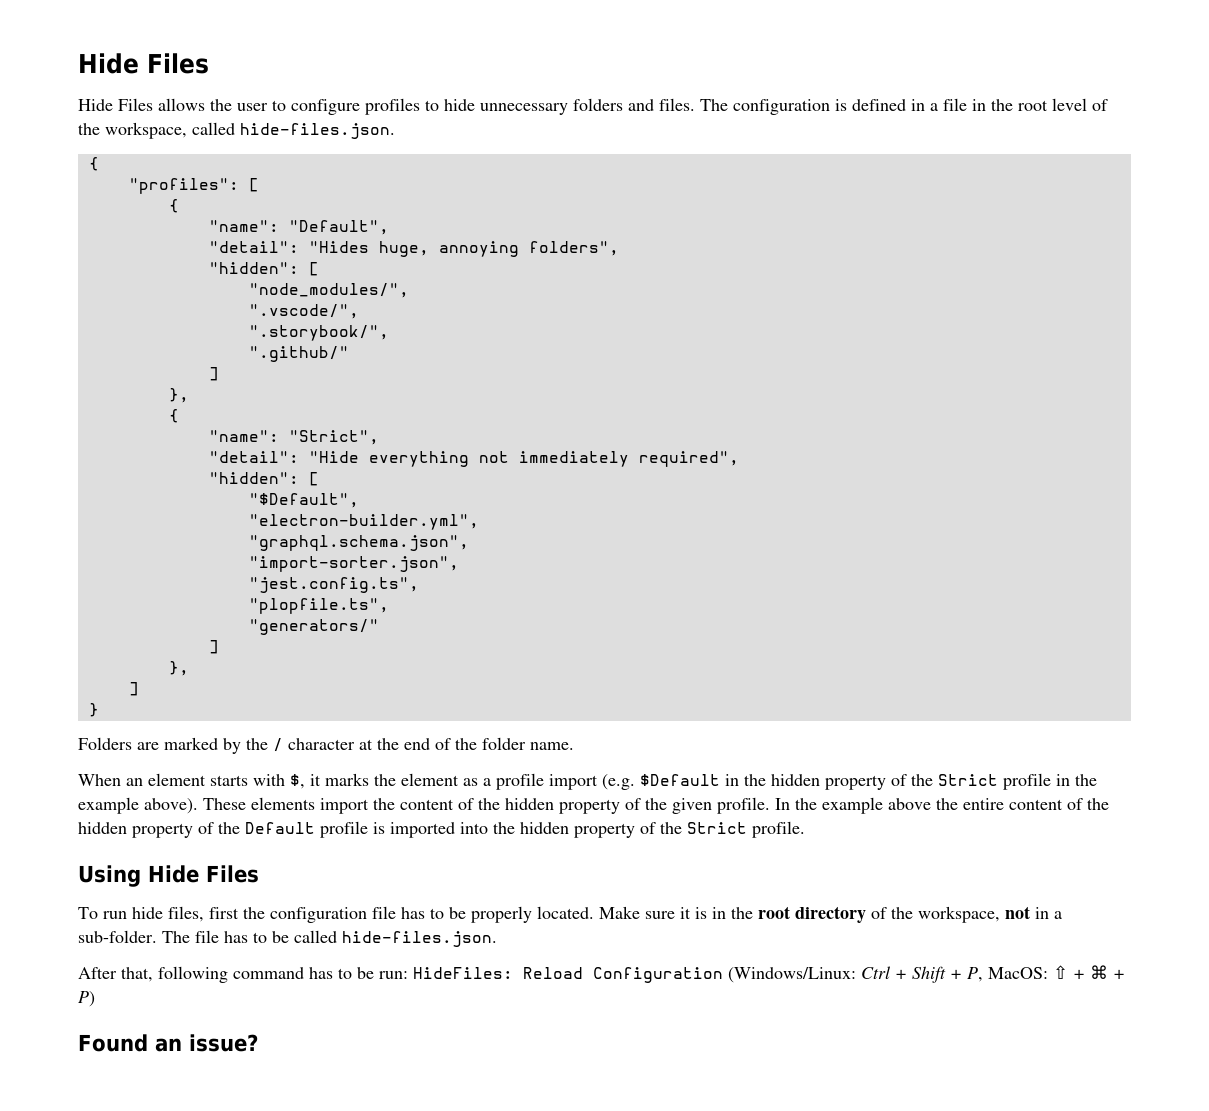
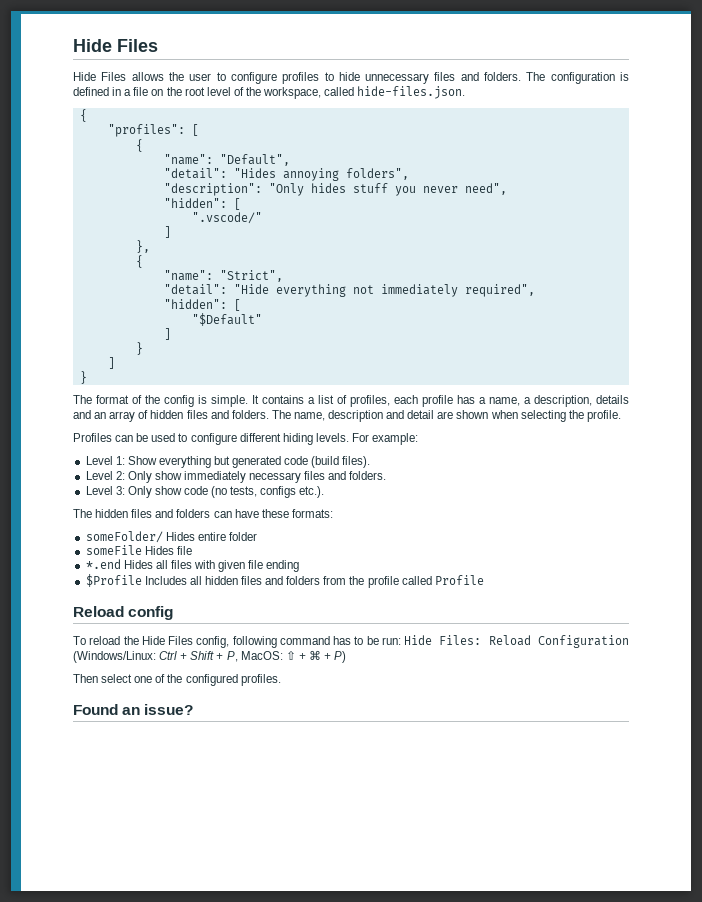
- Hide Files allows the user to configure profiles to hide unnecessary folders and files.
+ Hide Files allows the user to configure profiles to hide unnecessary files and folders.
- The configuration is defined in a file in the root level of the workspace, called hide-files.json.
+ The configuration is defined in a file on the root level of the workspace, called hide-files.json.
- "detail": "Hides huge, annoying folders",
+ "detail": "Hides annoying folders",
+ "description": "Only hides stuff you never need",
  "hidden": [
- "node_modules/",
- ".vscode/",
- ".storybook/",
- ".github/"
+ ".vscode/"
- "$Default",
- "electron-builder.yml",
- "graphql.schema.json",
- "import-sorter.json",
- "jest.config.ts",
- "plopfile.ts",
- "generators/"
- ]
- },
+ "$Default"
  ]
  }
- Folders are marked by the / character at the end of the folder name.
- When an element starts with $, it marks the element as a profile import (e.g. $Default in the hidden property of the Strict profile in the example above). These elements import the content of the hidden property of the given profile. In the example above the entire content of the hidden property of the Default profile is imported into the hidden property of the Strict profile.
- Using Hide Files
- To run hide files, first the configuration file has to be properly located. Make sure it is in the root directory of the workspace, not in a sub-folder. The file has to be called hide-files.json.
- After that, following command has to be run: HideFiles: Reload Configuration (Windows/Linux: Ctrl + Shift + P, MacOS: ⇧ + ⌘ + P)
+ ]
+ }
+ The format of the config is simple. It contains a list of profiles, each profile has a name, a description, details and an array of hidden files and folders. The name, description and detail are shown when selecting the profile.
+ Profiles can be used to configure different hiding levels. For example:
+ Level 1: Show everything but generated code (build files).
+ Level 2: Only show immediately necessary files and folders.
+ Level 3: Only show code (no tests, configs etc.).
+ The hidden files and folders can have these formats:
+ someFolder/ Hides entire folder
+ someFile Hides file
+ *.end Hides all files with given file ending
+ $Profile Includes all hidden files and folders from the profile called Profile
+ Reload config
+ To reload the Hide Files config, following command has to be run: Hide Files: Reload Configuration (Windows/Linux: Ctrl + Shift + P, MacOS: ⇧ + ⌘ + P)
+ Then select one of the configured profiles.

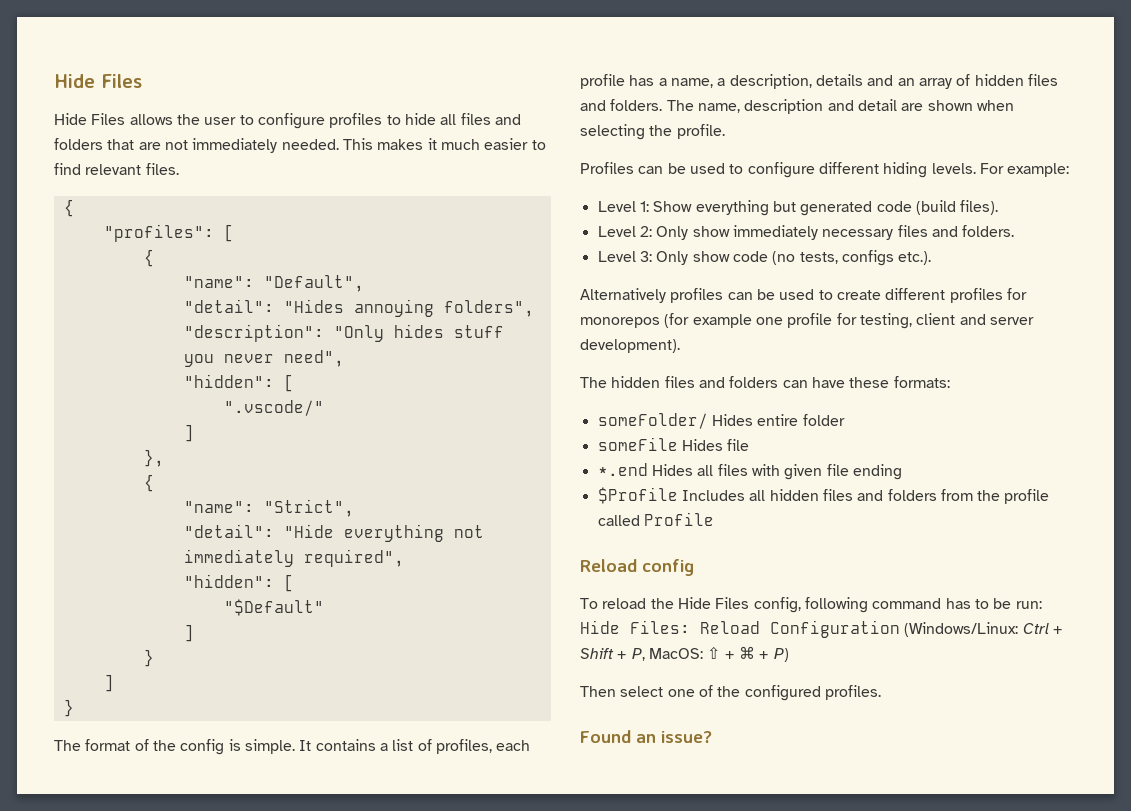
- Hide Files allows the user to configure profiles to hide unnecessary files and folders. The configuration is defined in a file on the root level of the workspace, called hide-files.json.
+ Hide Files allows the user to configure profiles to hide all files and folders that are not immediately needed. This makes it much easier to find relevant files.
+ Alternatively profiles can be used to create different profiles for monorepos (for example one profile for testing, client and server development).

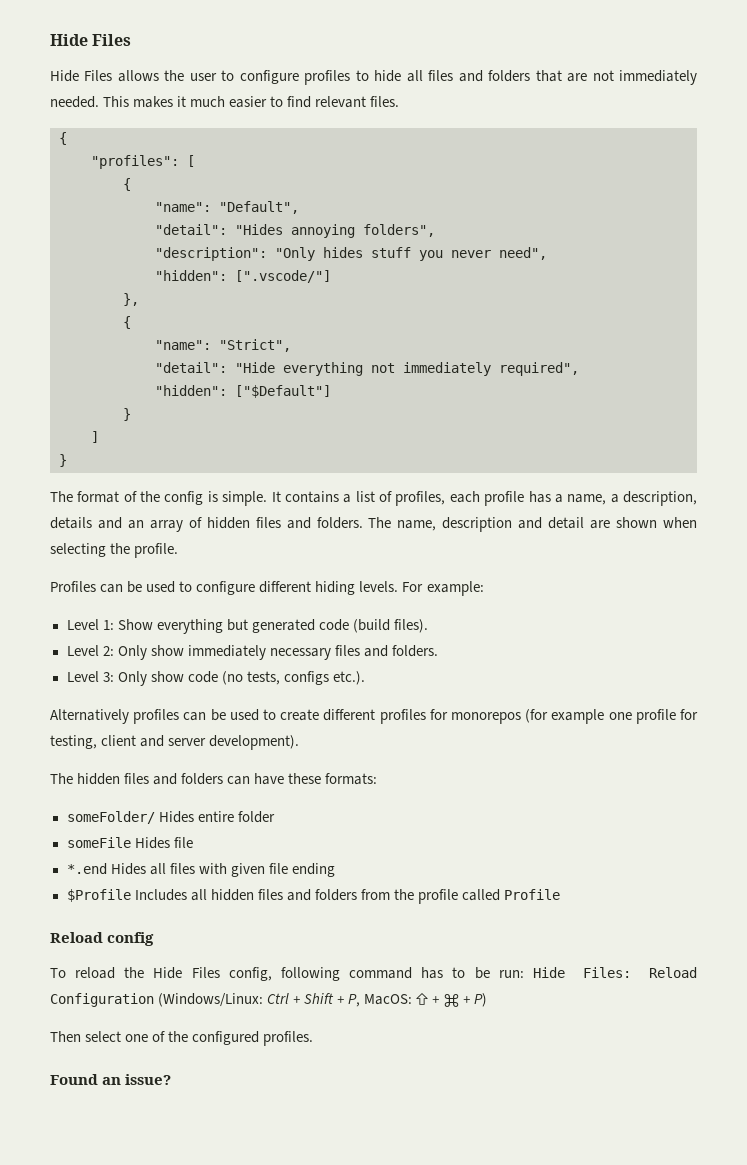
  "description": "Only hides stuff you never need",
- "hidden": [
- ".vscode/"
- ]
+ "hidden": [".vscode/"]
  "detail": "Hide everything not immediately required",
- "hidden": [
- "$Default"
- ]
+ "hidden": ["$Default"]

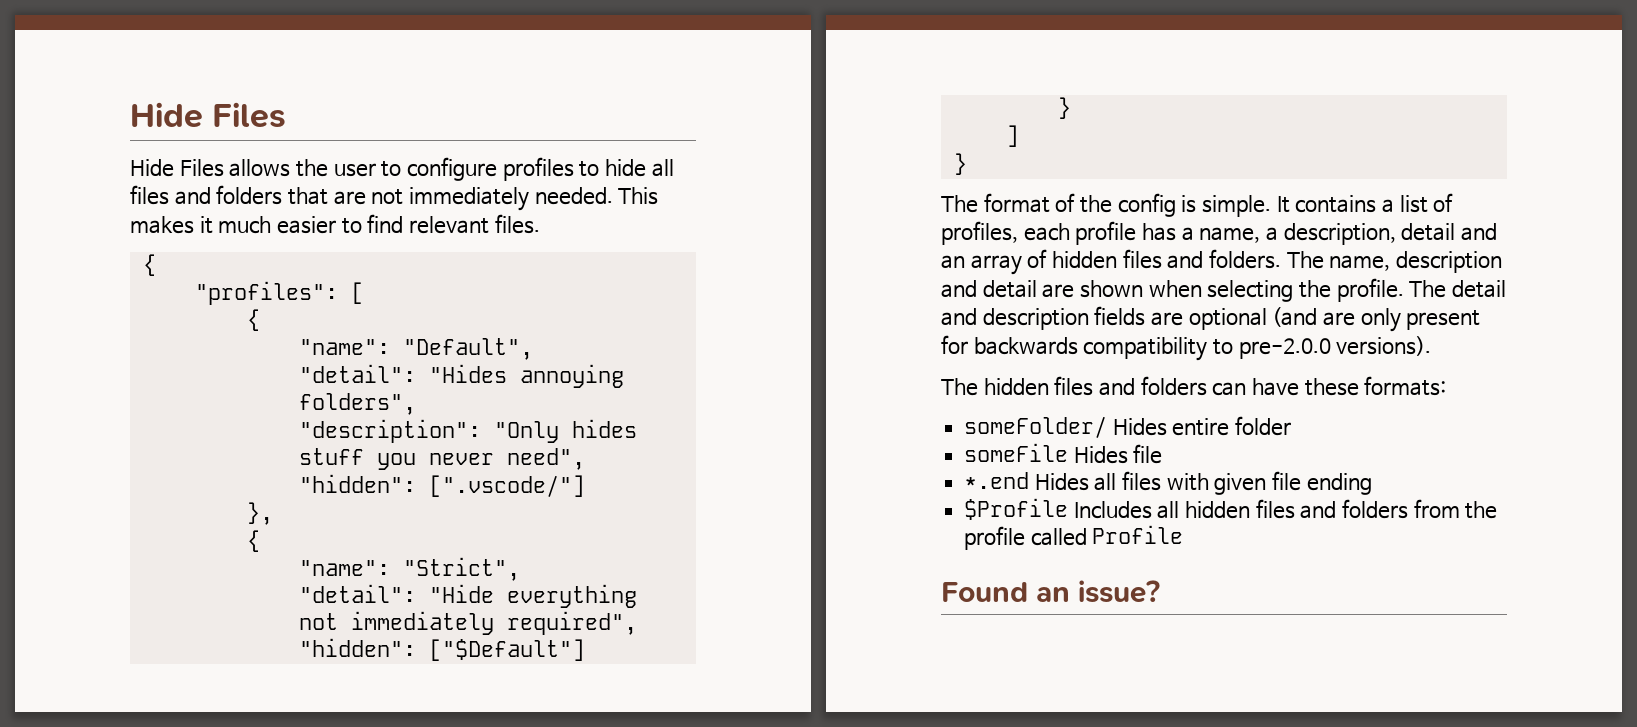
- It contains a list of profiles, each profile has a name, a description, details and an array of hidden files and folders.
+ It contains a list of profiles, each profile has a name, a description, detail and an array of hidden files and folders.
- The name, description and detail are shown when selecting the profile.
- Profiles can be used to configure different hiding levels. For example:
- Level 1: Show everything but generated code (build files).
- Level 2: Only show immediately necessary files and folders.
- Level 3: Only show code (no tests, configs etc.).
- Alternatively profiles can be used to create different profiles for monorepos (for example one profile for testing, client and server development).
+ The name, description and detail are shown when selecting the profile. The detail and description fields are optional (and are only present for backwards compatibility to pre-2.0.0 versions).
- Reload config
- To reload the Hide Files config, following command has to be run: Hide Files: Reload Configuration (Windows/Linux: Ctrl + Shift + P, MacOS: ⇧ + ⌘ + P)
- Then select one of the configured profiles.

